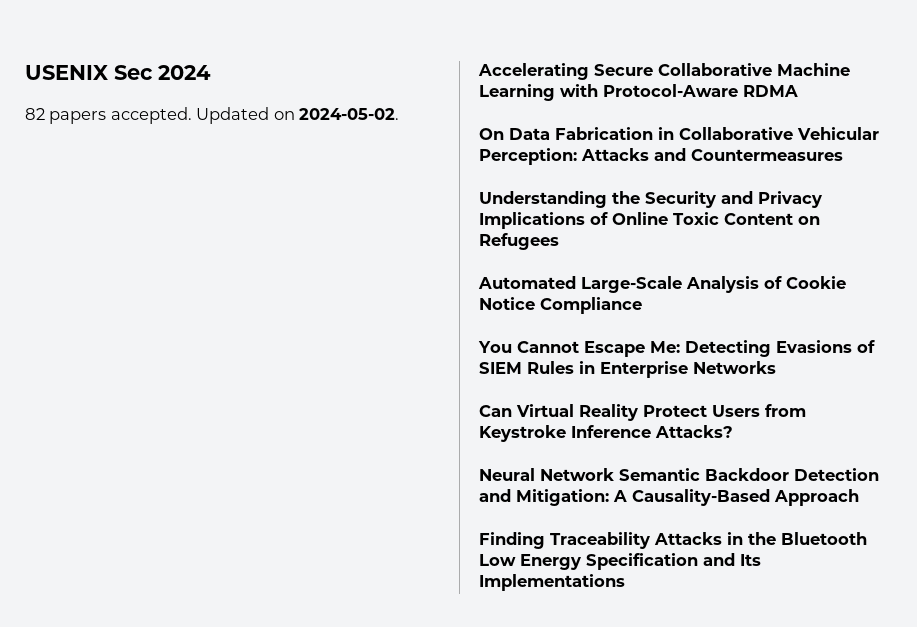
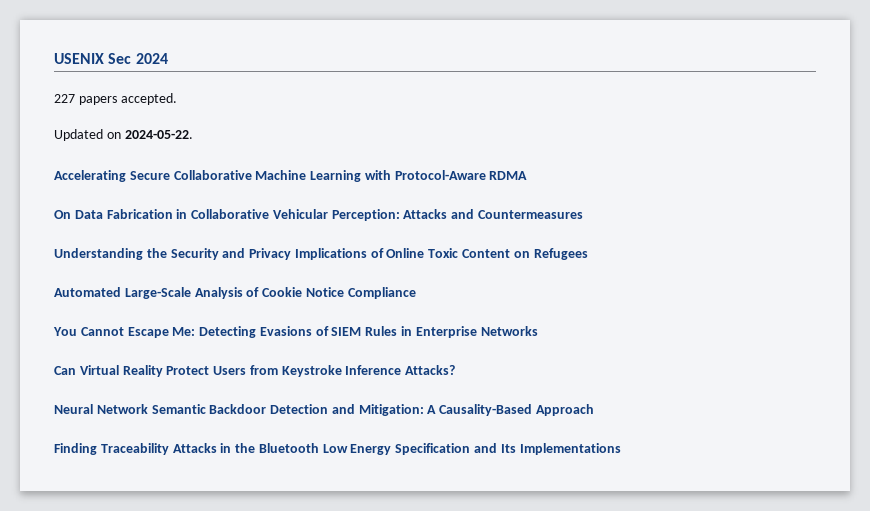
- 82 papers accepted. Updated on 2024-05-02.
+ 227 papers accepted.
+ Updated on 2024-05-22.

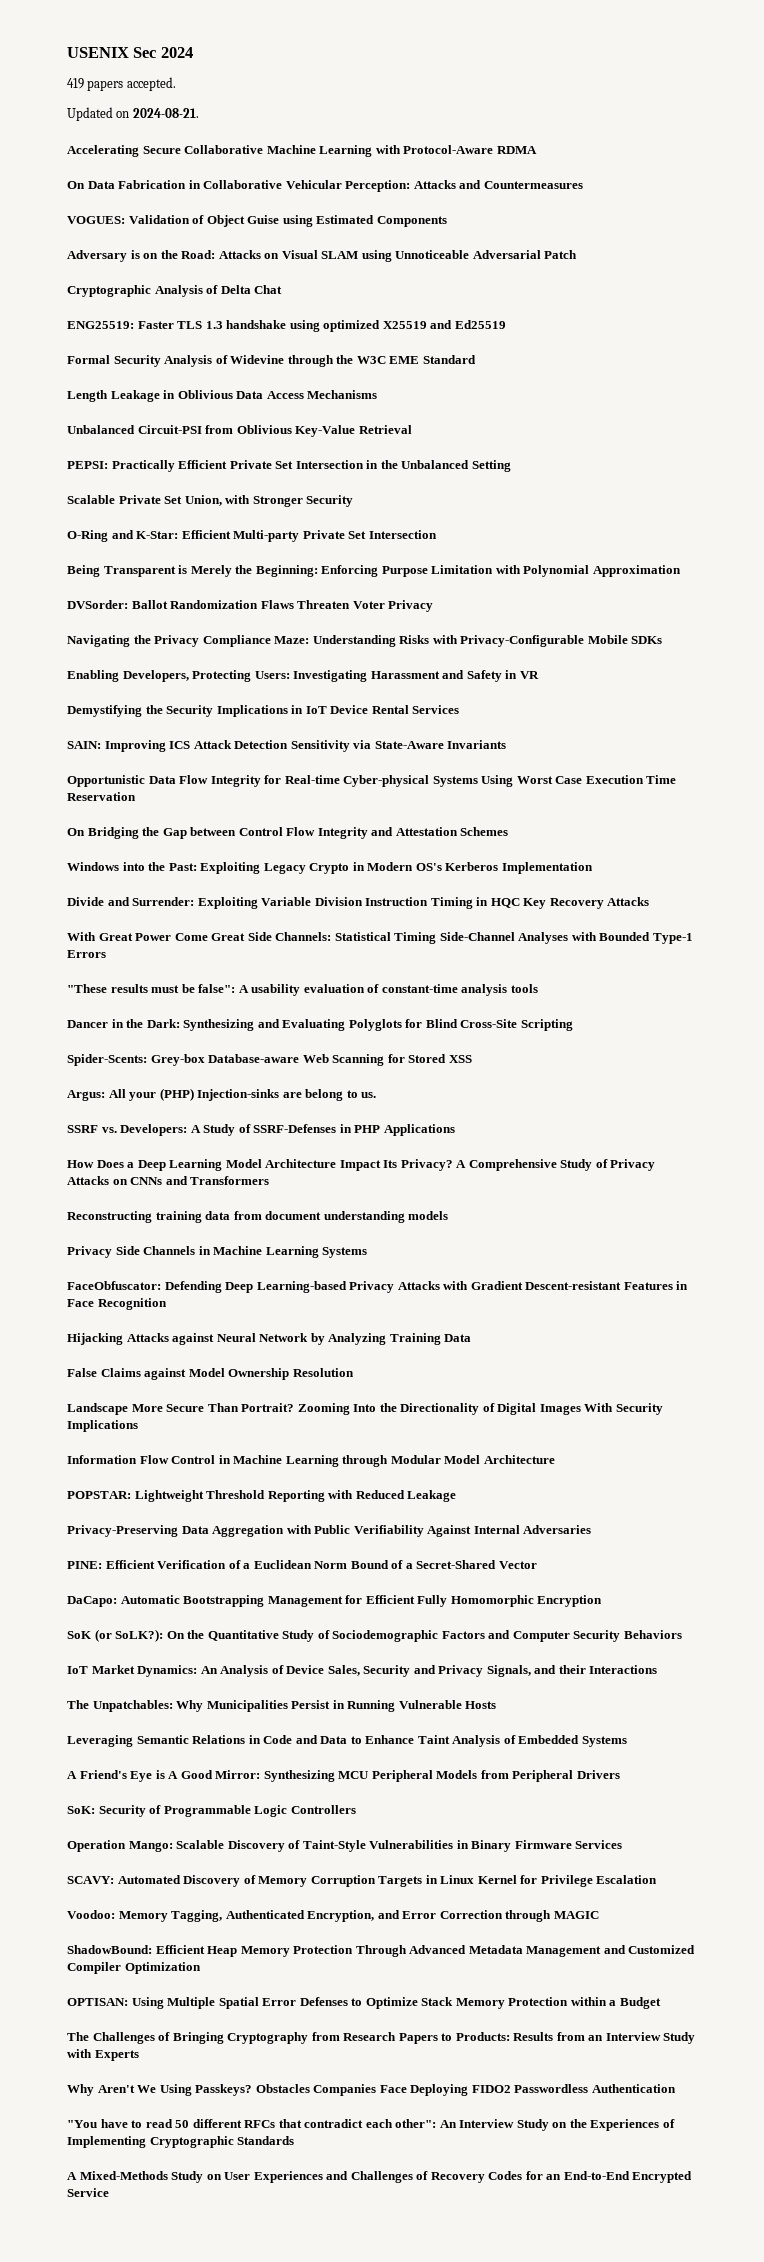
- 227 papers accepted.
+ 419 papers accepted.
- Updated on 2024-05-22.
+ Updated on 2024-08-21.
- Understanding the Security and Privacy Implications of Online Toxic Content on Refugees
- Automated Large-Scale Analysis of Cookie Notice Compliance
- You Cannot Escape Me: Detecting Evasions of SIEM Rules in Enterprise Networks
- Can Virtual Reality Protect Users from Keystroke Inference Attacks?
- Neural Network Semantic Backdoor Detection and Mitigation: A Causality-Based Approach
- Finding Traceability Attacks in the Bluetooth Low Energy Specification and Its Implementations
+ VOGUES: Validation of Object Guise using Estimated Components
+ Adversary is on the Road: Attacks on Visual SLAM using Unnoticeable Adversarial Patch
+ Cryptographic Analysis of Delta Chat
+ ENG25519: Faster TLS 1.3 handshake using optimized X25519 and Ed25519
+ Formal Security Analysis of Widevine through the W3C EME Standard
+ Length Leakage in Oblivious Data Access Mechanisms
+ Unbalanced Circuit-PSI from Oblivious Key-Value Retrieval
+ PEPSI: Practically Efficient Private Set Intersection in the Unbalanced Setting
+ Scalable Private Set Union, with Stronger Security
+ O-Ring and K-Star: Efficient Multi-party Private Set Intersection
+ Being Transparent is Merely the Beginning: Enforcing Purpose Limitation with Polynomial Approximation
+ DVSorder: Ballot Randomization Flaws Threaten Voter Privacy
+ Navigating the Privacy Compliance Maze: Understanding Risks with Privacy-Configurable Mobile SDKs
+ Enabling Developers, Protecting Users: Investigating Harassment and Safety in VR
+ Demystifying the Security Implications in IoT Device Rental Services
+ SAIN: Improving ICS Attack Detection Sensitivity via State-Aware Invariants
+ Opportunistic Data Flow Integrity for Real-time Cyber-physical Systems Using Worst Case Execution Time Reservation
+ On Bridging the Gap between Control Flow Integrity and Attestation Schemes
+ Windows into the Past: Exploiting Legacy Crypto in Modern OS's Kerberos Implementation
+ Divide and Surrender: Exploiting Variable Division Instruction Timing in HQC Key Recovery Attacks
+ With Great Power Come Great Side Channels: Statistical Timing Side-Channel Analyses with Bounded Type-1 Errors
+ "These results must be false": A usability evaluation of constant-time analysis tools
+ Dancer in the Dark: Synthesizing and Evaluating Polyglots for Blind Cross-Site Scripting
+ Spider-Scents: Grey-box Database-aware Web Scanning for Stored XSS
+ Argus: All your (PHP) Injection-sinks are belong to us.
+ SSRF vs. Developers: A Study of SSRF-Defenses in PHP Applications
+ How Does a Deep Learning Model Architecture Impact Its Privacy? A Comprehensive Study of Privacy Attacks on CNNs and Transformers
+ Reconstructing training data from document understanding models
+ Privacy Side Channels in Machine Learning Systems
+ FaceObfuscator: Defending Deep Learning-based Privacy Attacks with Gradient Descent-resistant Features in Face Recognition
+ Hijacking Attacks against Neural Network by Analyzing Training Data
+ False Claims against Model Ownership Resolution
+ Landscape More Secure Than Portrait? Zooming Into the Directionality of Digital Images With Security Implications
+ Information Flow Control in Machine Learning through Modular Model Architecture
+ POPSTAR: Lightweight Threshold Reporting with Reduced Leakage
+ Privacy-Preserving Data Aggregation with Public Verifiability Against Internal Adversaries
+ PINE: Efficient Verification of a Euclidean Norm Bound of a Secret-Shared Vector
+ DaCapo: Automatic Bootstrapping Management for Efficient Fully Homomorphic Encryption
+ SoK (or SoLK?): On the Quantitative Study of Sociodemographic Factors and Computer Security Behaviors
+ IoT Market Dynamics: An Analysis of Device Sales, Security and Privacy Signals, and their Interactions
+ The Unpatchables: Why Municipalities Persist in Running Vulnerable Hosts
+ Leveraging Semantic Relations in Code and Data to Enhance Taint Analysis of Embedded Systems
+ A Friend's Eye is A Good Mirror: Synthesizing MCU Peripheral Models from Peripheral Drivers
+ SoK: Security of Programmable Logic Controllers
+ Operation Mango: Scalable Discovery of Taint-Style Vulnerabilities in Binary Firmware Services
+ SCAVY: Automated Discovery of Memory Corruption Targets in Linux Kernel for Privilege Escalation
+ Voodoo: Memory Tagging, Authenticated Encryption, and Error Correction through MAGIC
+ ShadowBound: Efficient Heap Memory Protection Through Advanced Metadata Management and Customized Compiler Optimization
+ OPTISAN: Using Multiple Spatial Error Defenses to Optimize Stack Memory Protection within a Budget
+ The Challenges of Bringing Cryptography from Research Papers to Products: Results from an Interview Study with Experts
+ Why Aren't We Using Passkeys? Obstacles Companies Face Deploying FIDO2 Passwordless Authentication
+ "You have to read 50 different RFCs that contradict each other": An Interview Study on the Experiences of Implementing Cryptographic Standards
+ A Mixed-Methods Study on User Experiences and Challenges of Recovery Codes for an End-to-End Encrypted Service

